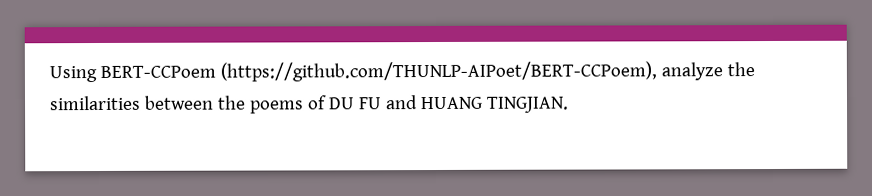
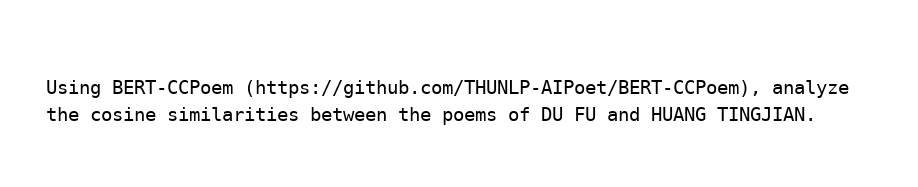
- Using BERT-CCPoem (https://github.com/THUNLP-AIPoet/BERT-CCPoem), analyze the similarities between the poems of DU FU and HUANG TINGJIAN.
+ Using BERT-CCPoem (https://github.com/THUNLP-AIPoet/BERT-CCPoem), analyze the cosine similarities between the poems of DU FU and HUANG TINGJIAN.

